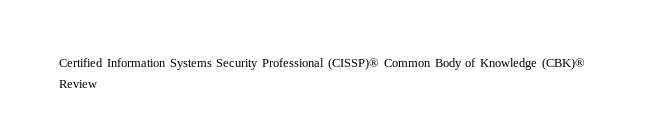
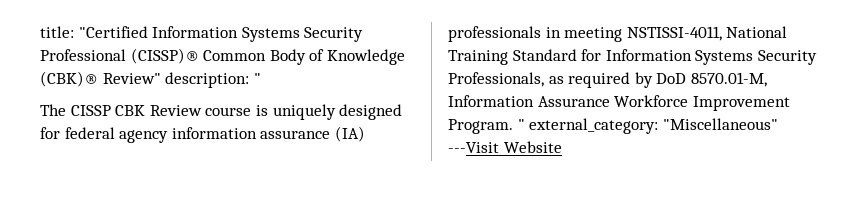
- Certified Information Systems Security Professional (CISSP)® Common Body of Knowledge (CBK)® Review
+ title: "Certified Information Systems Security Professional (CISSP)® Common Body of Knowledge (CBK)® Review" description: "
+ The CISSP CBK Review course is uniquely designed for federal agency information assurance (IA) professionals in meeting NSTISSI-4011, National Training Standard for Information Systems Security Professionals, as required by DoD 8570.01-M, Information Assurance Workforce Improvement Program. " external_category: "Miscellaneous" ---Visit Website

